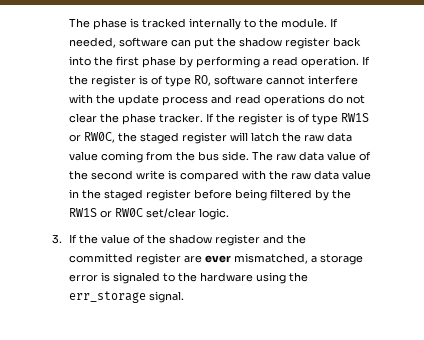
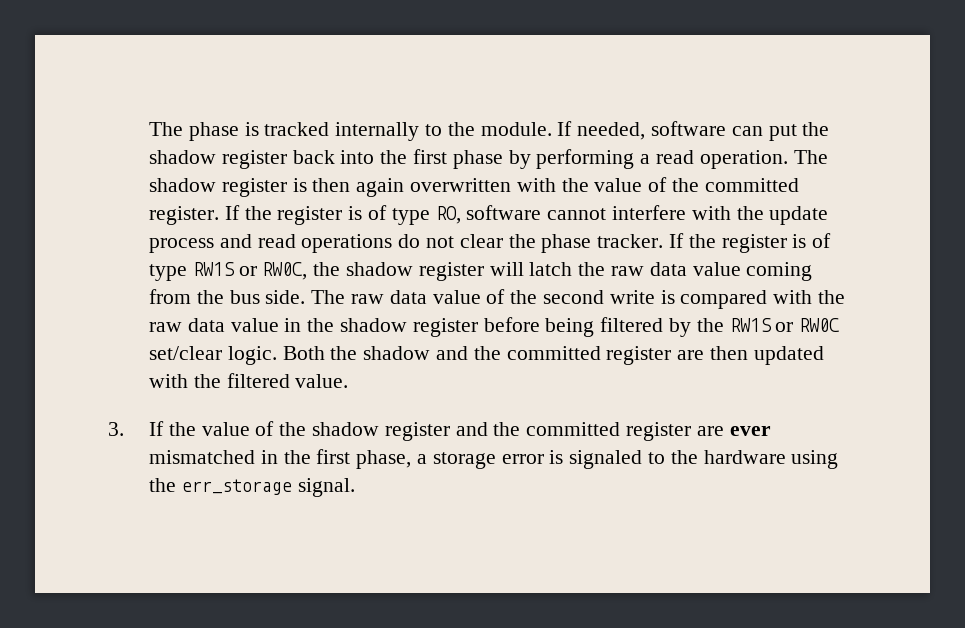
+ The shadow register is then again overwritten with the value of the committed register.
- If the register is of type RW1S or RW0C, the staged register will latch the raw data value coming from the bus side.
+ If the register is of type RW1S or RW0C, the shadow register will latch the raw data value coming from the bus side.
- The raw data value of the second write is compared with the raw data value in the staged register before being filtered by the RW1S or RW0C set/clear logic.
+ The raw data value of the second write is compared with the raw data value in the shadow register before being filtered by the RW1S or RW0C set/clear logic. Both the shadow and the committed register are then updated with the filtered value.
- 3. If the value of the shadow register and the committed register are ever mismatched, a storage error is signaled to the hardware using the err_storage signal.
+ 3. If the value of the shadow register and the committed register are ever mismatched in the first phase, a storage error is signaled to the hardware using the err_storage signal.

